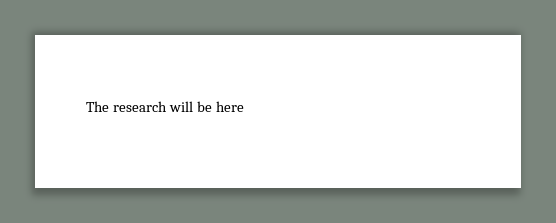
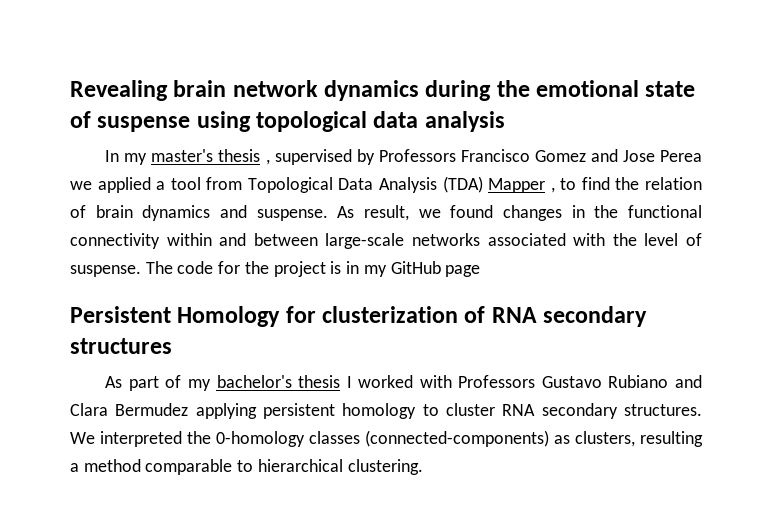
- The research will be here
+ Revealing brain network dynamics during the emotional state of suspense using topological data analysis
+ In my master's thesis , supervised by Professors Francisco Gomez and Jose Perea we applied a tool from Topological Data Analysis (TDA) Mapper , to find the relation of brain dynamics and suspense. As result, we found changes in the functional connectivity within and between large-scale networks associated with the level of suspense. The code for the project is in my GitHub page
+ Persistent Homology for clusterization of RNA secondary structures
+ As part of my bachelor's thesis I worked with Professors Gustavo Rubiano and Clara Bermudez applying persistent homology to cluster RNA secondary structures. We interpreted the 0-homology classes (connected-components) as clusters, resulting a method comparable to hierarchical clustering.

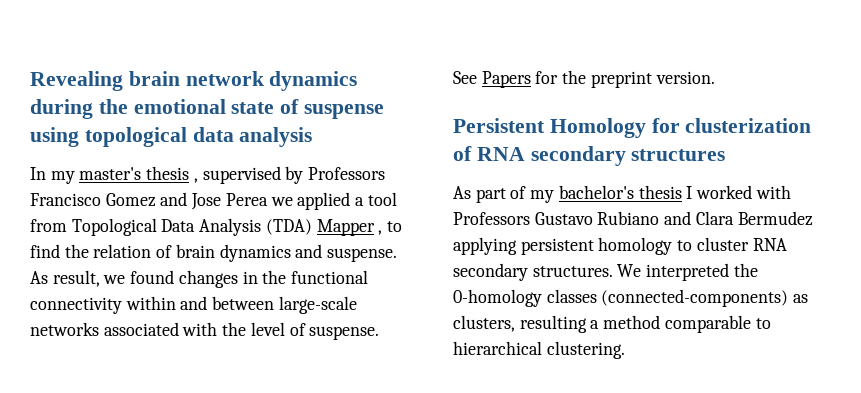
- The code for the project is in my GitHub page
+ See Papers for the preprint version.

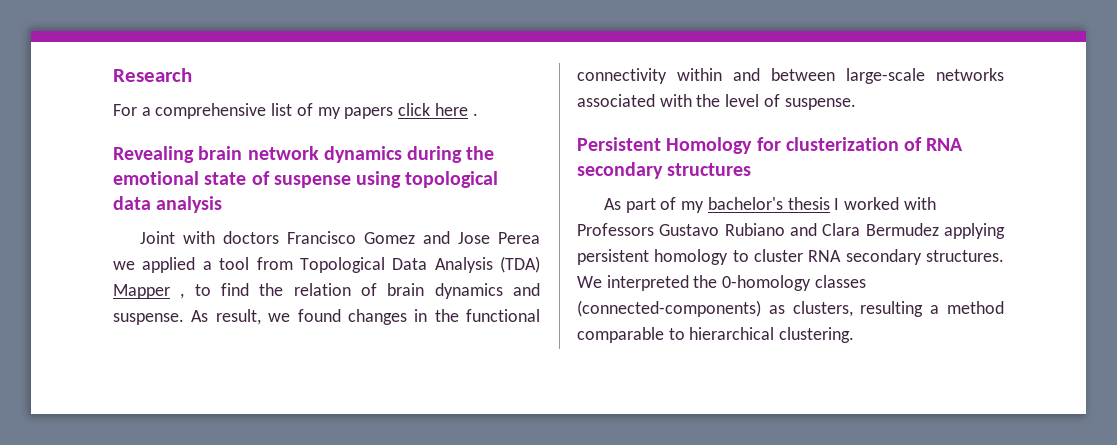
+ Research
+ For a comprehensive list of my papers click here .
- In my master's thesis , supervised by Professors Francisco Gomez and Jose Perea we applied a tool from Topological Data Analysis (TDA) Mapper , to find the relation of brain dynamics and suspense.
+ Joint with doctors Francisco Gomez and Jose Perea we applied a tool from Topological Data Analysis (TDA) Mapper , to find the relation of brain dynamics and suspense.
- See Papers for the preprint version.

